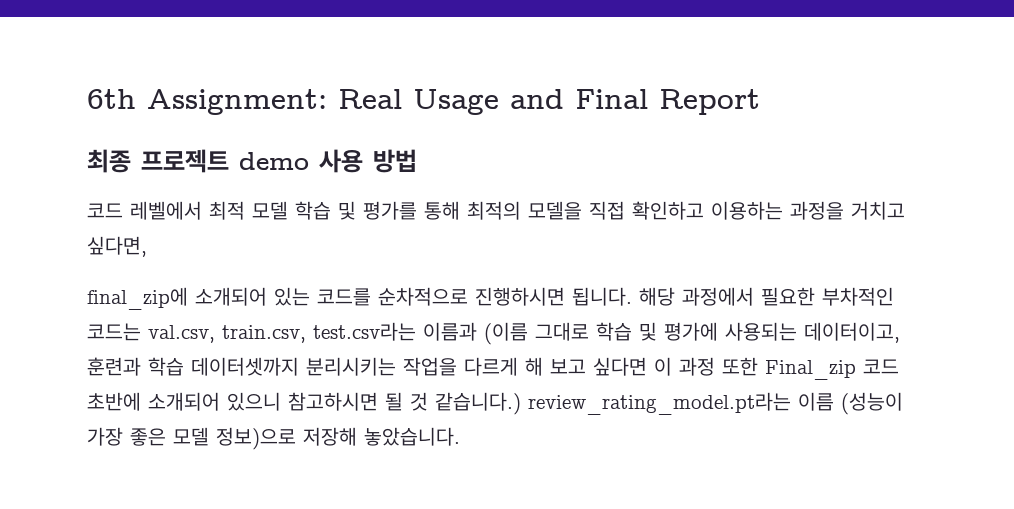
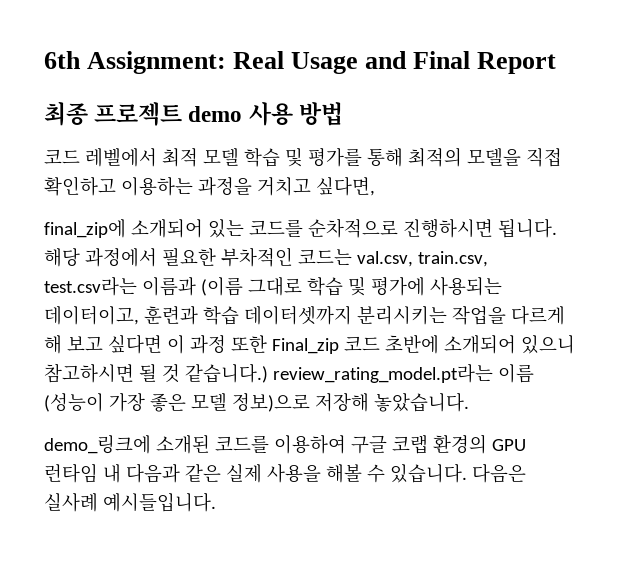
+ demo_링크에 소개된 코드를 이용하여 구글 코랩 환경의 GPU 런타임 내 다음과 같은 실제 사용을 해볼 수 있습니다. 다음은 실사례 예시들입니다.

